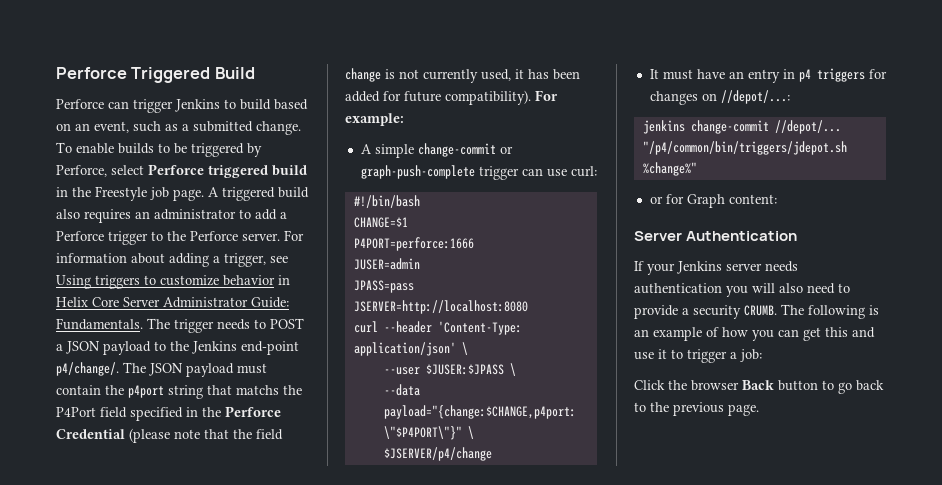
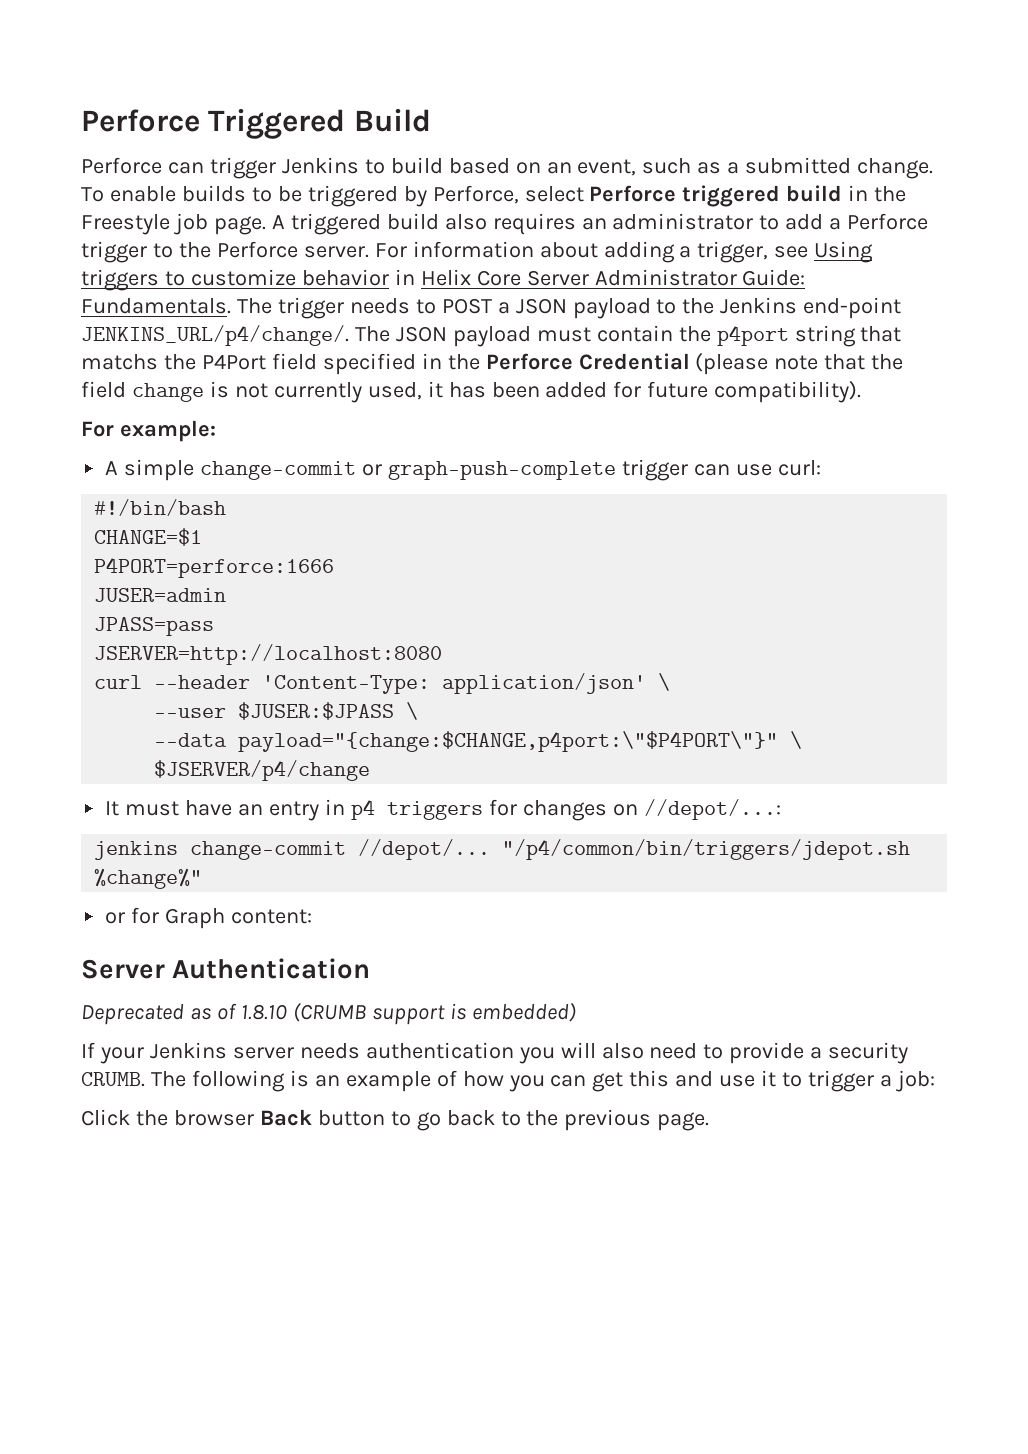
- The trigger needs to POST a JSON payload to the Jenkins end-point p4/change/.
+ The trigger needs to POST a JSON payload to the Jenkins end-point JENKINS_URL/p4/change/.
- The JSON payload must contain the p4port string that matchs the P4Port field specified in the Perforce Credential (please note that the field change is not currently used, it has been added for future compatibility). For example:
+ The JSON payload must contain the p4port string that matchs the P4Port field specified in the Perforce Credential (please note that the field change is not currently used, it has been added for future compatibility).
+ For example:
+ Deprecated as of 1.8.10 (CRUMB support is embedded)

